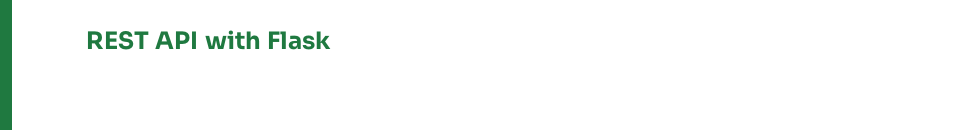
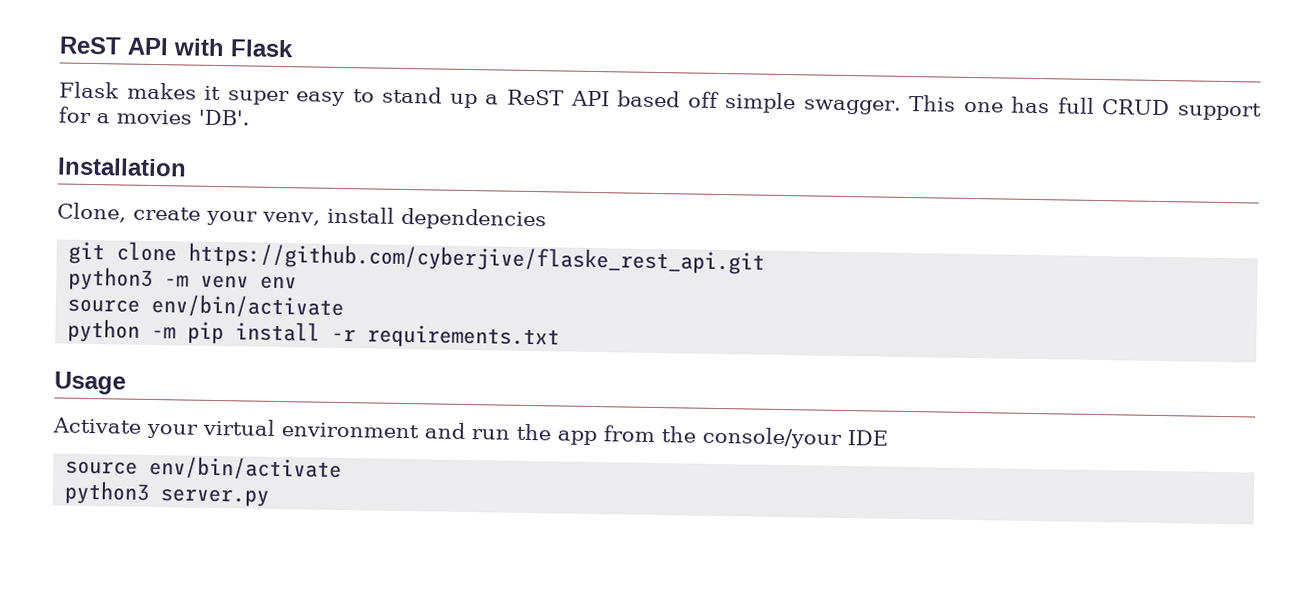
- REST API with Flask
+ ReST API with Flask
+ Flask makes it super easy to stand up a ReST API based off simple swagger. This one has full CRUD support for a movies 'DB'.
+ Installation
+ Clone, create your venv, install dependencies
+ git clone https://github.com/cyberjive/flaske_rest_api.git
+ python3 -m venv env
+ source env/bin/activate
+ python -m pip install -r requirements.txt
+ Usage
+ Activate your virtual environment and run the app from the console/your IDE
+ source env/bin/activate
+ python3 server.py

